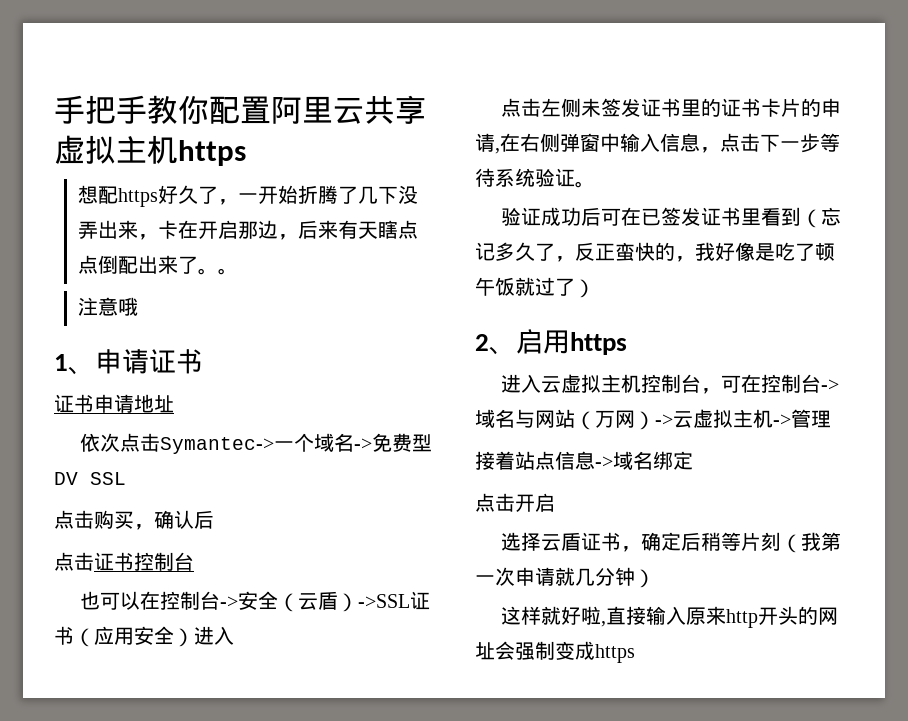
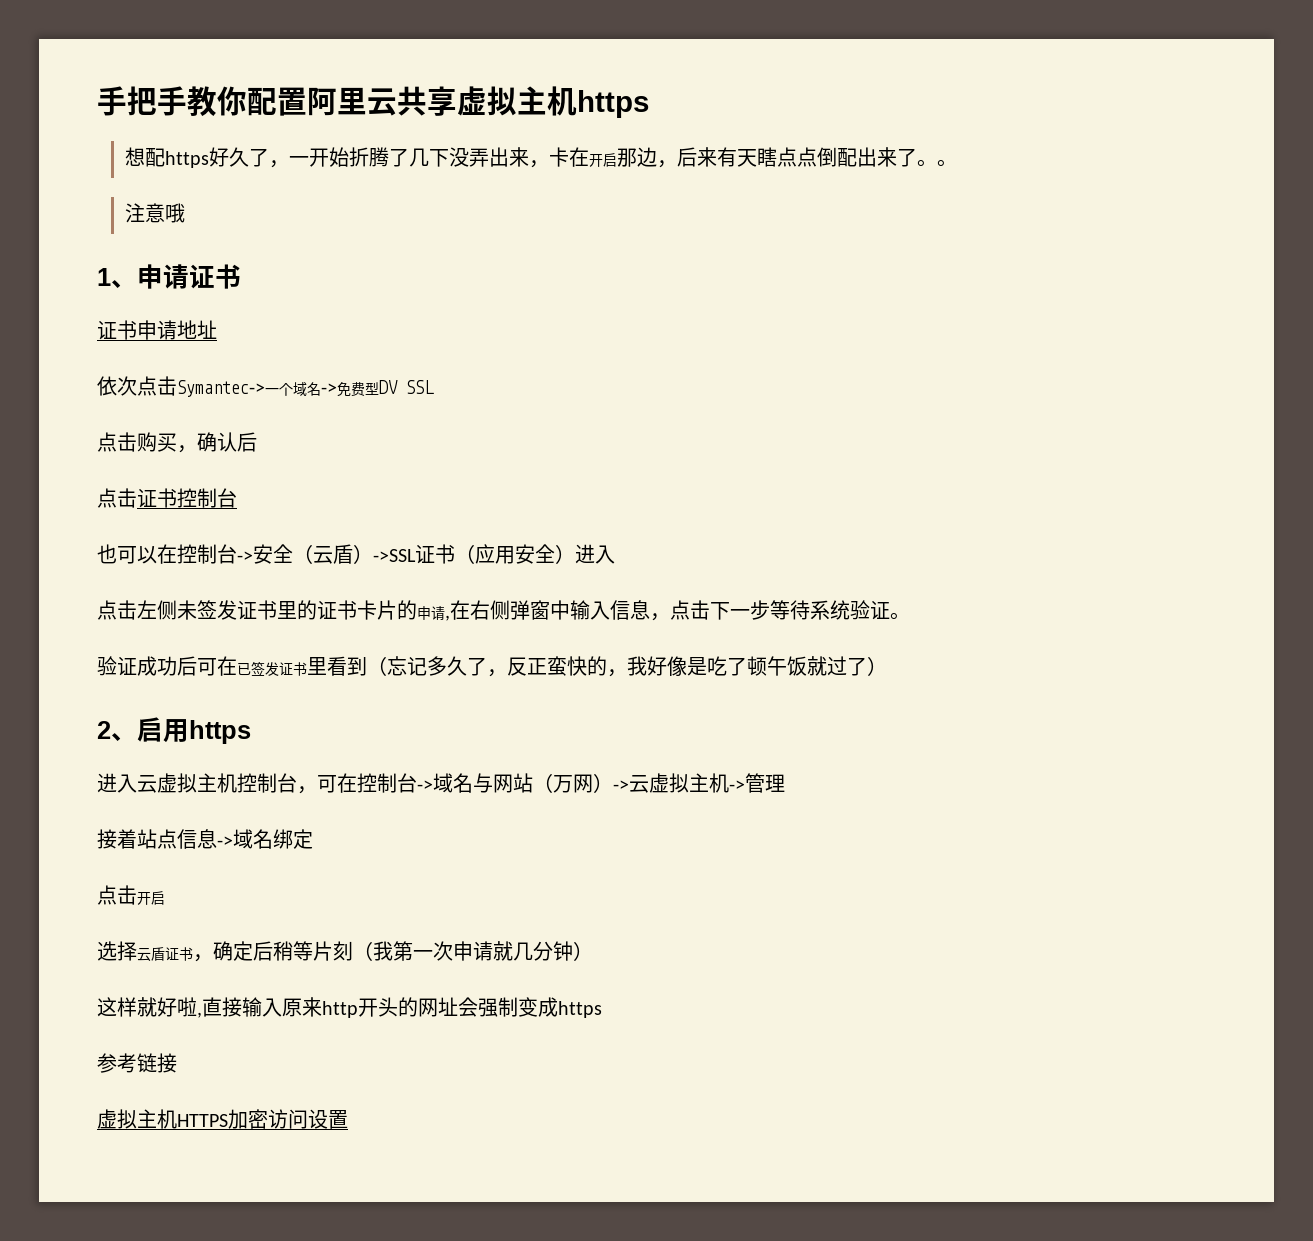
+ 参考链接
+ 虚拟主机HTTPS加密访问设置

